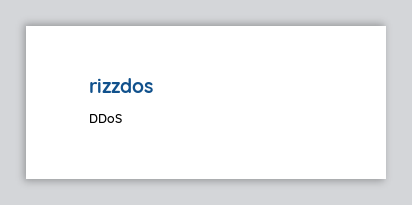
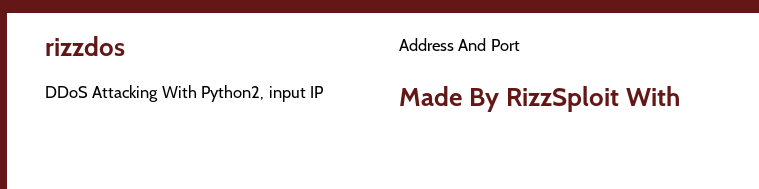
- DDoS
+ DDoS Attacking With Python2, input IP Address And Port
+ Made By RizzSploit With

